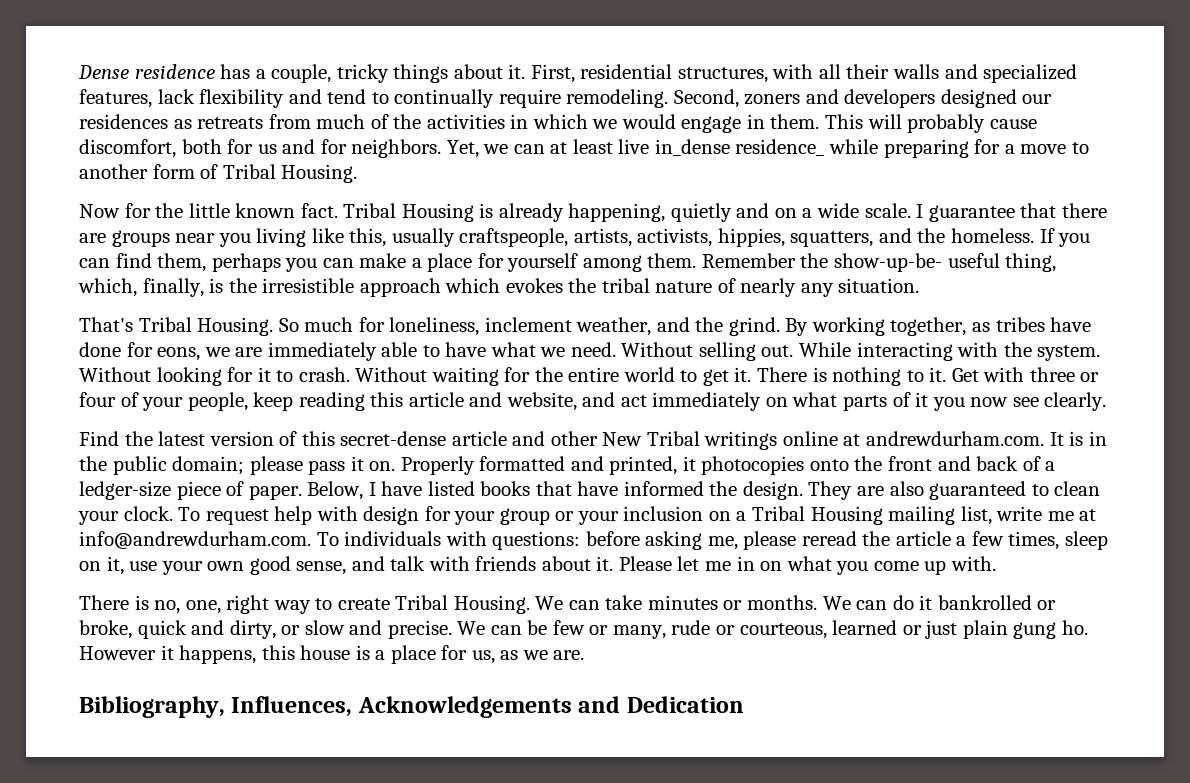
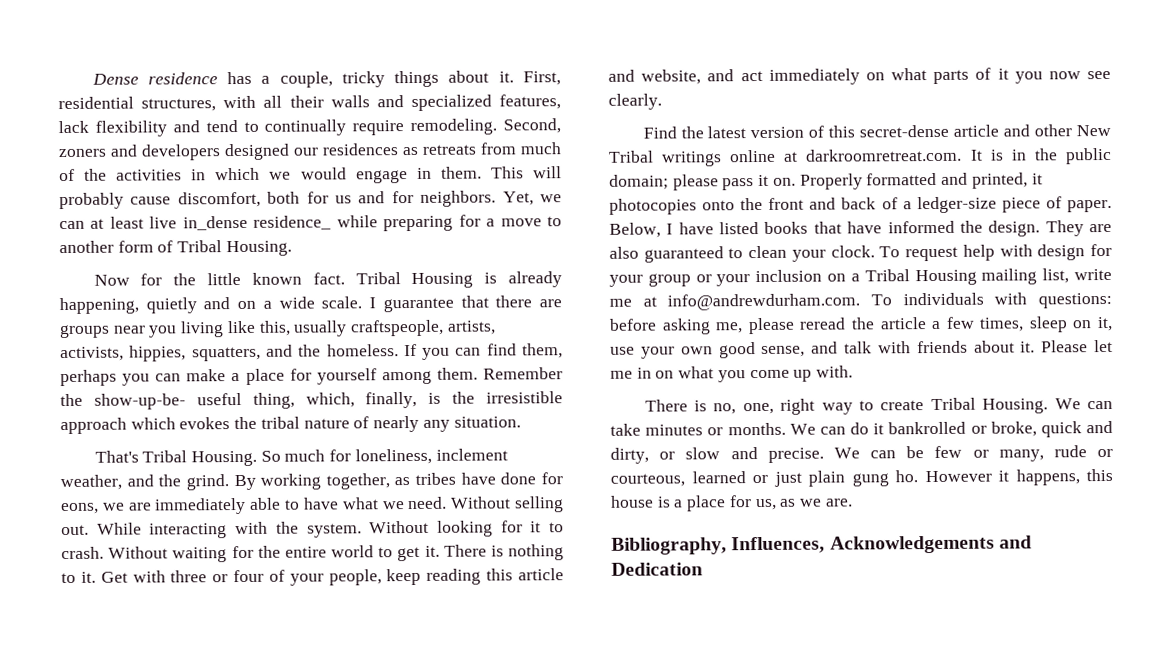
- Find the latest version of this secret-dense article and other New Tribal writings online at andrewdurham.com. It is in the public domain; please pass it on.
+ Find the latest version of this secret-dense article and other New Tribal writings online at darkroomretreat.com. It is in the public domain; please pass it on.

